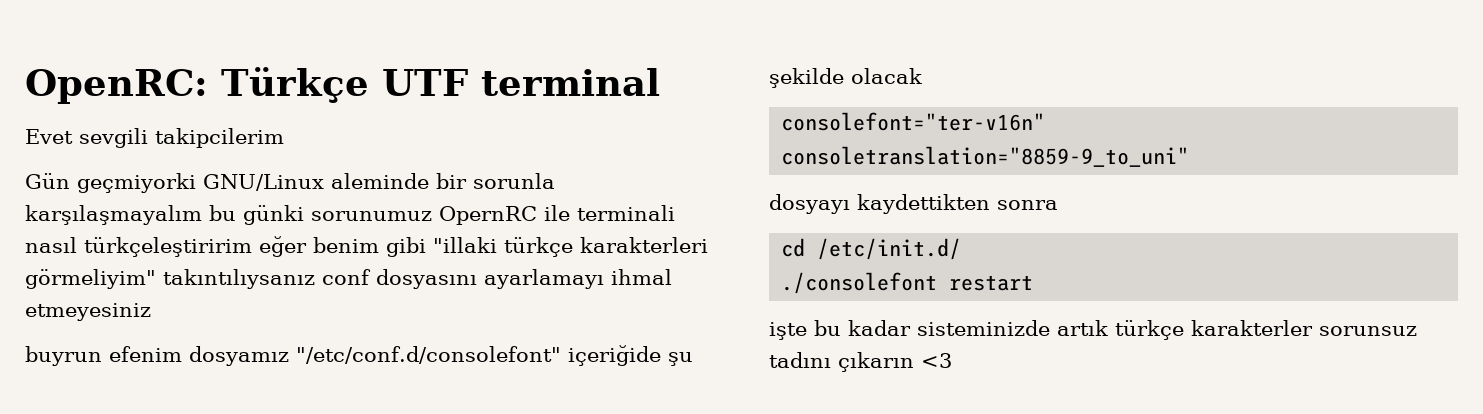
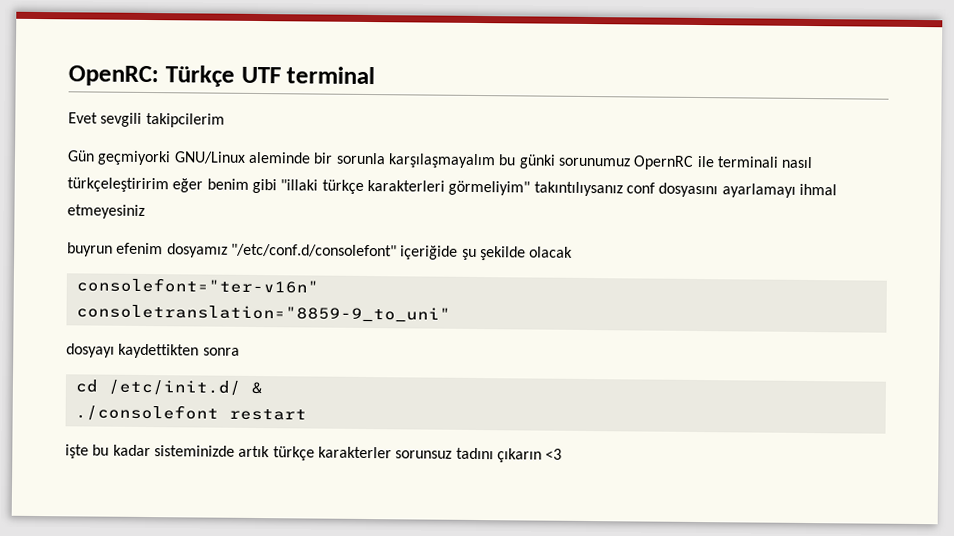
- cd /etc/init.d/
+ cd /etc/init.d/ &

